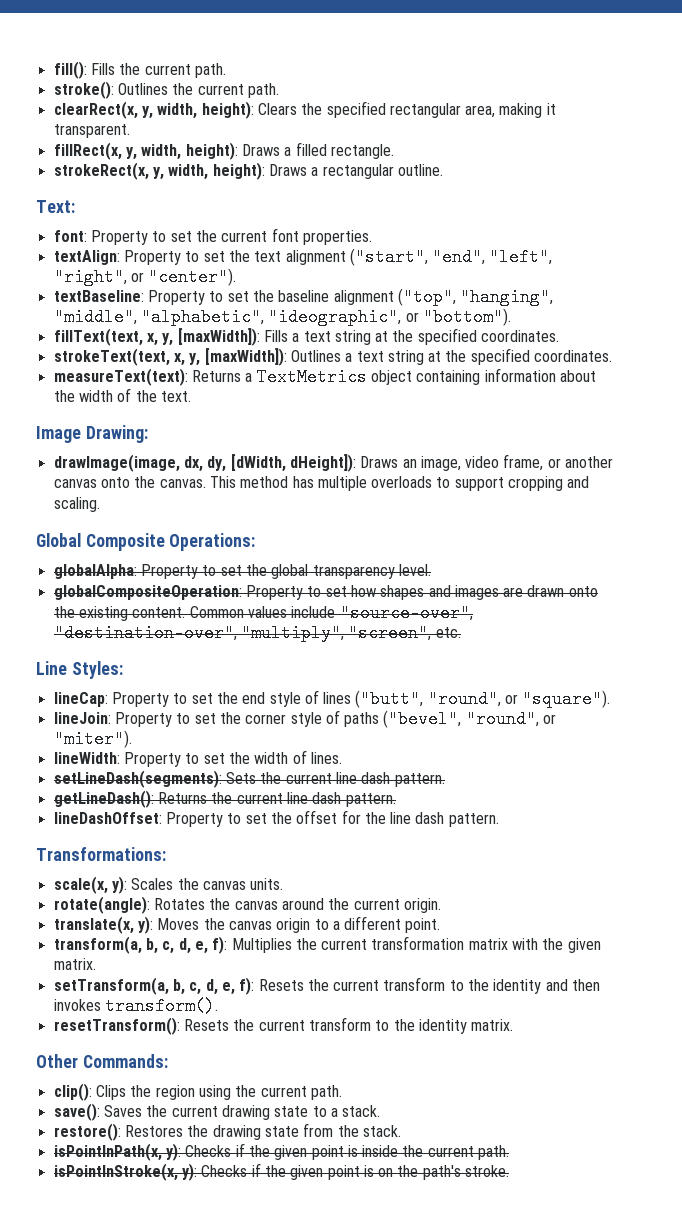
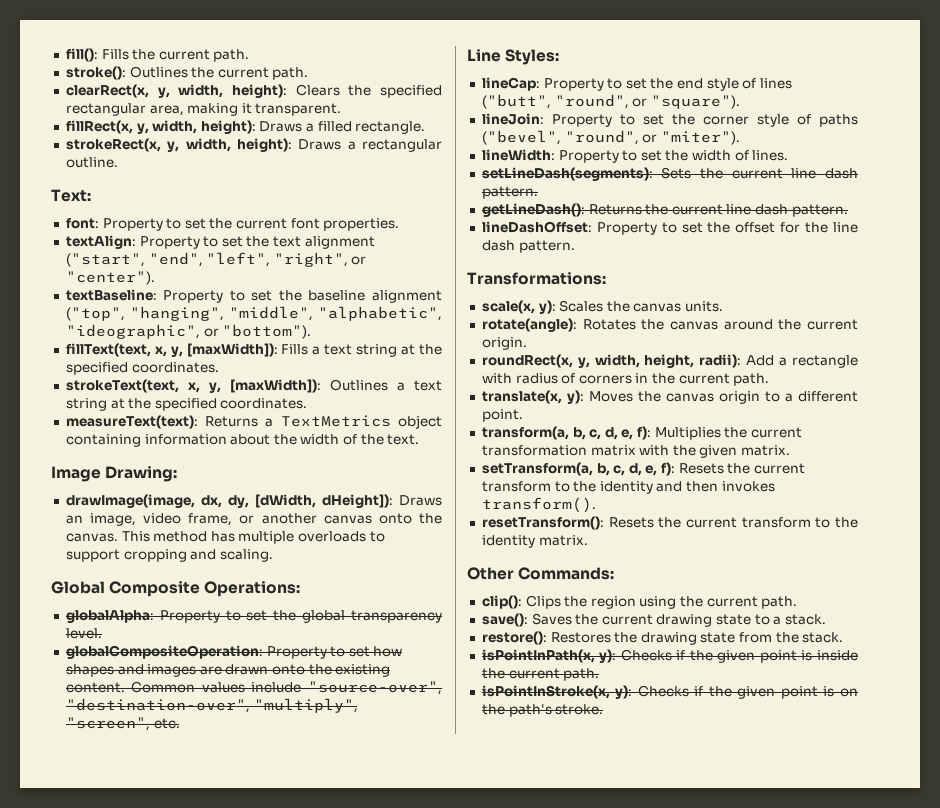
+ roundRect(x, y, width, height, radii): Add a rectangle with radius of corners in the current path.

